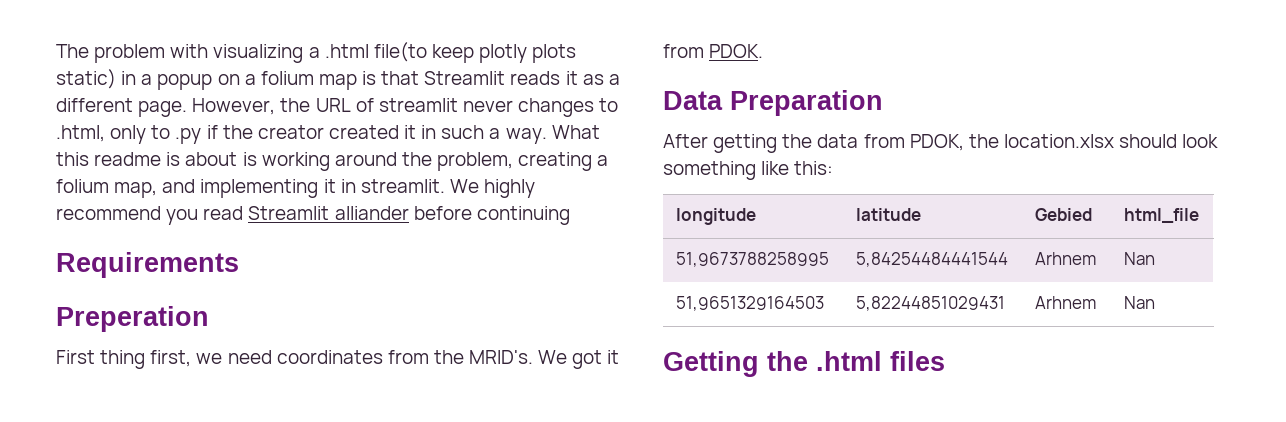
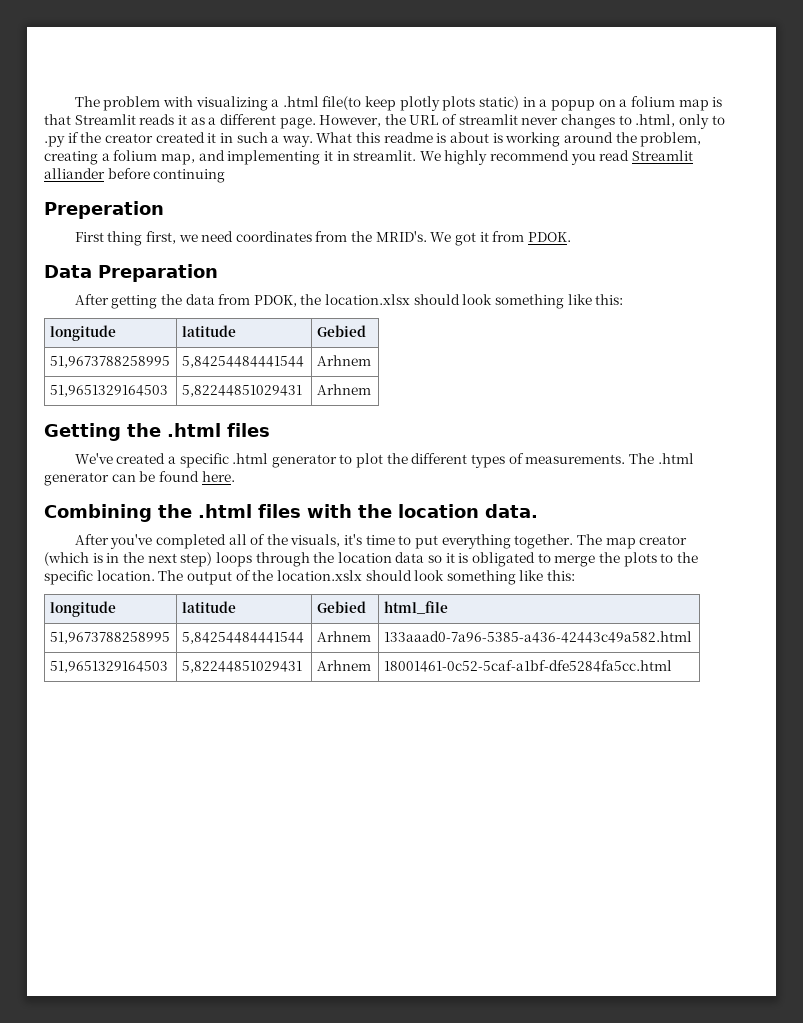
- Requirements
  After getting the data from PDOK, the location.xlsx should look something like this:
+ longitude | latitude | Gebied
+ 51,9673788258995 | 5,84254484441544 | Arhnem
+ 51,9651329164503 | 5,82244851029431 | Arhnem
+ Getting the .html files
+ We've created a specific .html generator to plot the different types of measurements. The .html generator can be found here.
+ Combining the .html files with the location data.
+ After you've completed all of the visuals, it's time to put everything together. The map creator (which is in the next step) loops through the location data so it is obligated to merge the plots to the specific location. The output of the location.xslx should look something like this:
- 51,9673788258995 | 5,84254484441544 | Arhnem | Nan
+ 51,9673788258995 | 5,84254484441544 | Arhnem | 133aaad0-7a96-5385-a436-42443c49a582.html
- 51,9651329164503 | 5,82244851029431 | Arhnem | Nan
- Getting the .html files
+ 51,9651329164503 | 5,82244851029431 | Arhnem | 18001461-0c52-5caf-a1bf-dfe5284fa5cc.html

